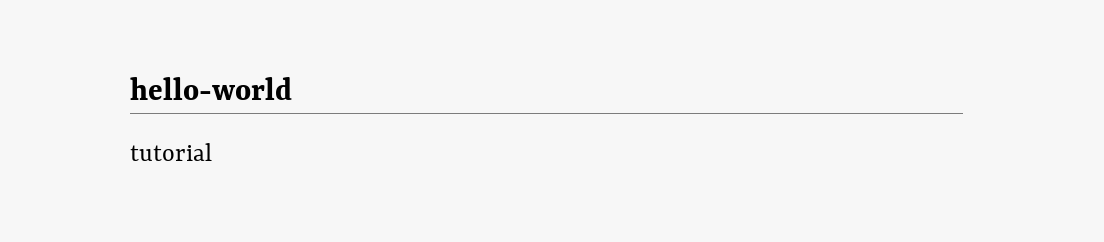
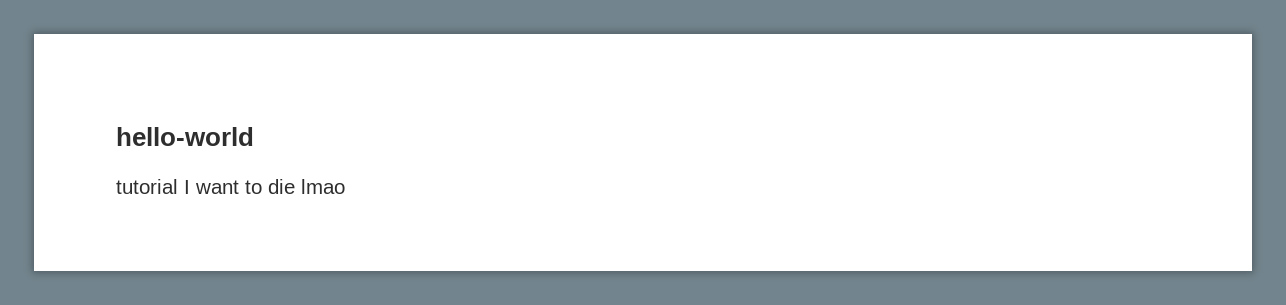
- tutorial
+ tutorial I want to die lmao

